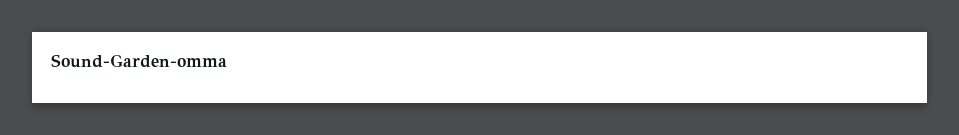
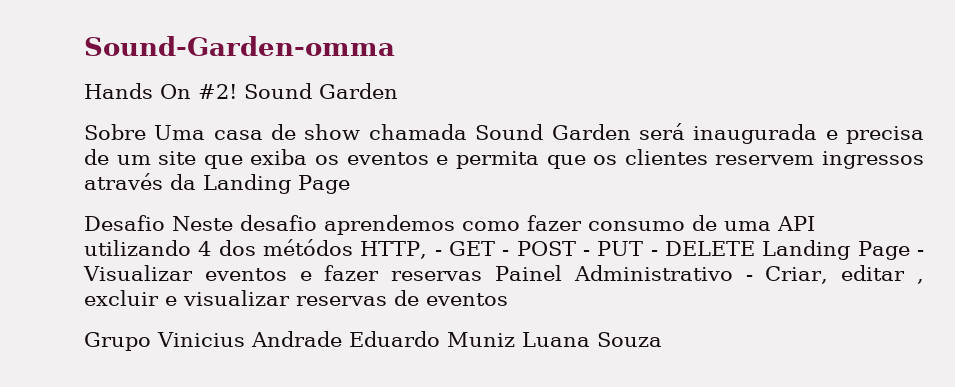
+ Hands On #2! Sound Garden
+ Sobre Uma casa de show chamada Sound Garden será inaugurada e precisa de um site que exiba os eventos e permita que os clientes reservem ingressos através da Landing Page
+ Desafio Neste desafio aprendemos como fazer consumo de uma API utilizando 4 dos métódos HTTP, - GET - POST - PUT - DELETE Landing Page - Visualizar eventos e fazer reservas Painel Administrativo - Criar, editar , excluir e visualizar reservas de eventos
+ Grupo Vinicius Andrade Eduardo Muniz Luana Souza

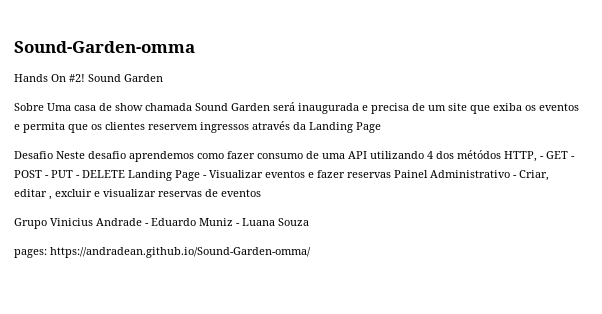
- Grupo Vinicius Andrade Eduardo Muniz Luana Souza
+ Grupo Vinicius Andrade - Eduardo Muniz - Luana Souza
+ pages: https://andradean.github.io/Sound-Garden-omma/

